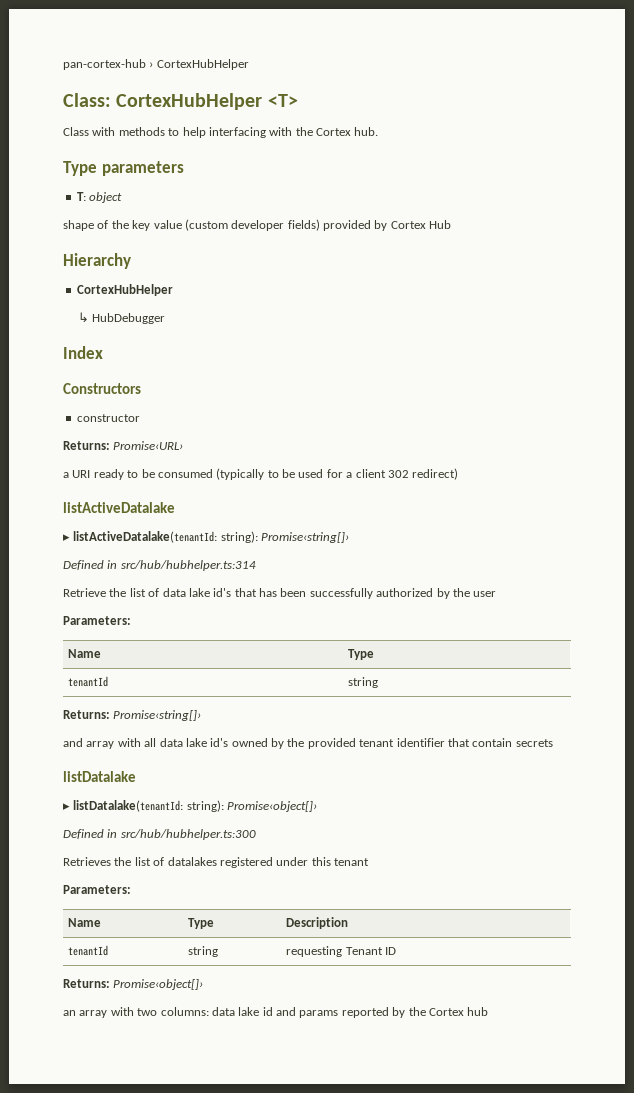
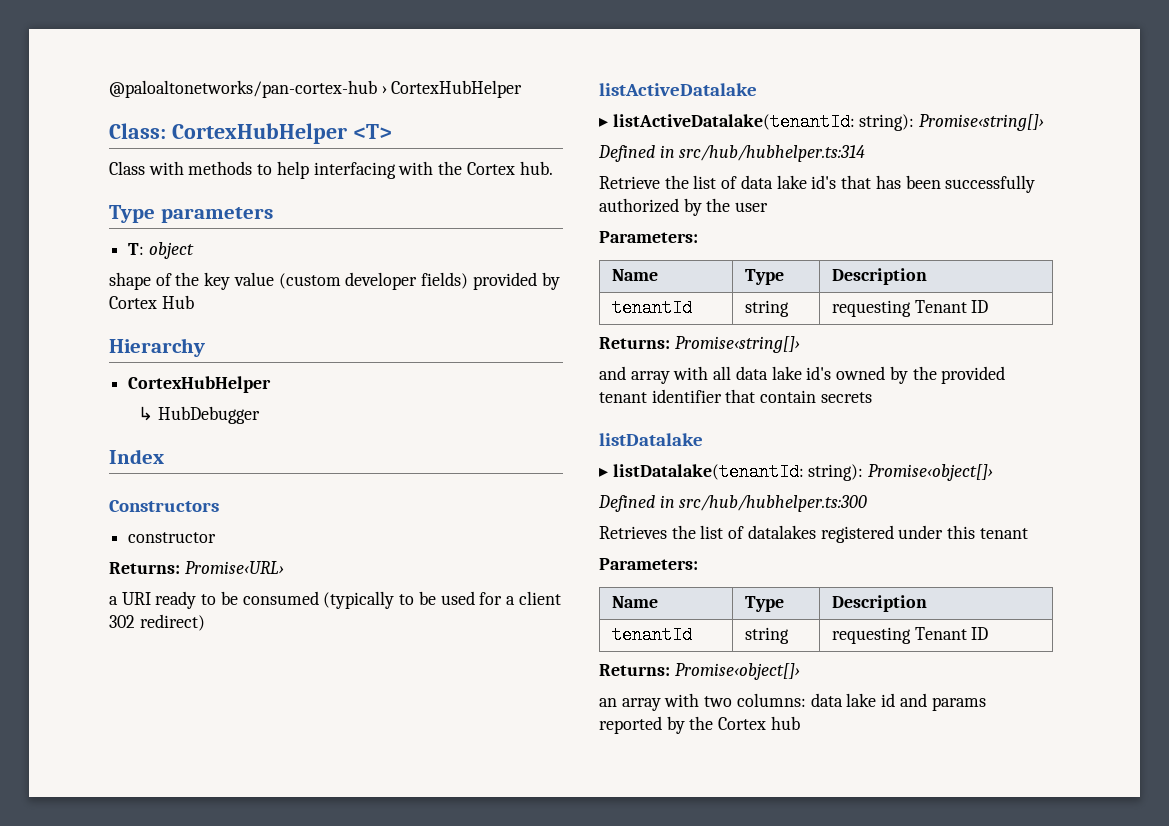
- pan-cortex-hub › CortexHubHelper
+ @paloaltonetworks/pan-cortex-hub › CortexHubHelper
  Retrieve the list of data lake id's that has been successfully authorized by the user
  Parameters:
- Name | Type
- tenantId | string
+ Name | Type | Description
+ tenantId | string | requesting Tenant ID

